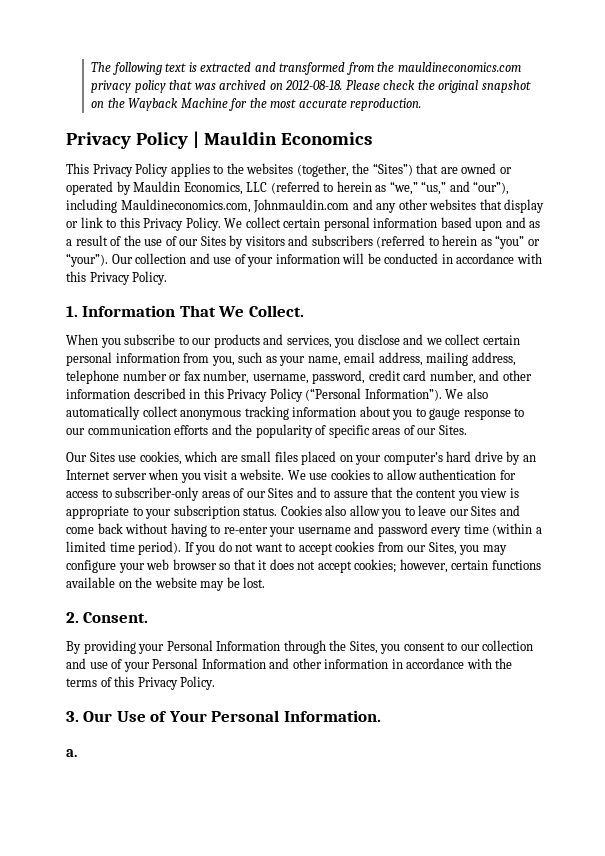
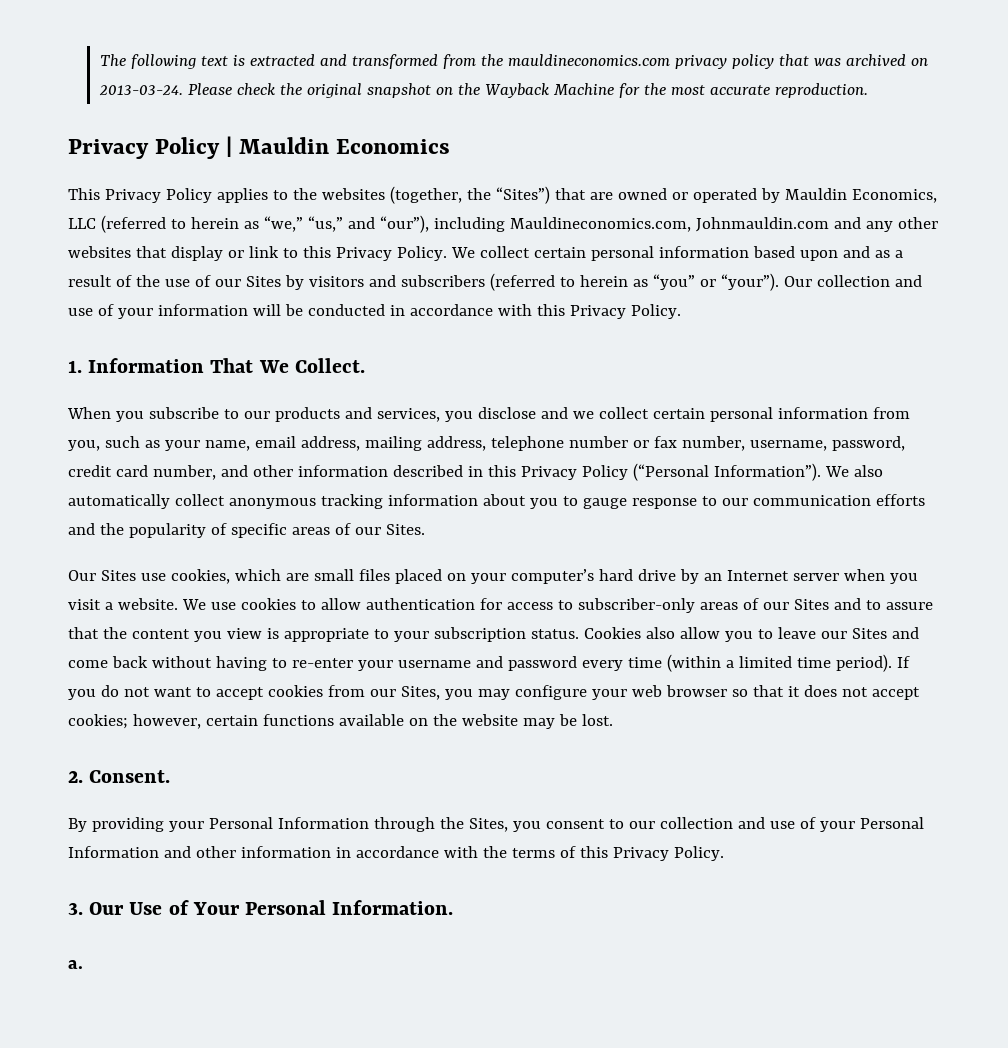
- The following text is extracted and transformed from the mauldineconomics.com privacy policy that was archived on 2012-08-18.
+ The following text is extracted and transformed from the mauldineconomics.com privacy policy that was archived on 2013-03-24.

